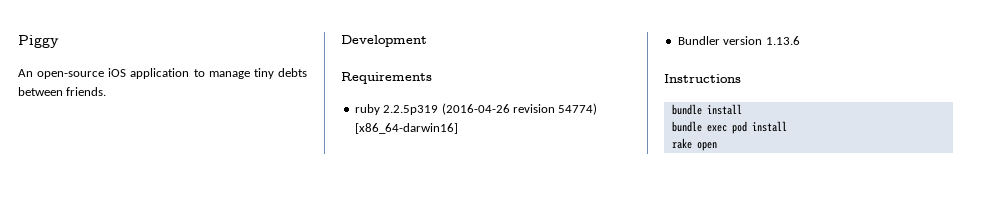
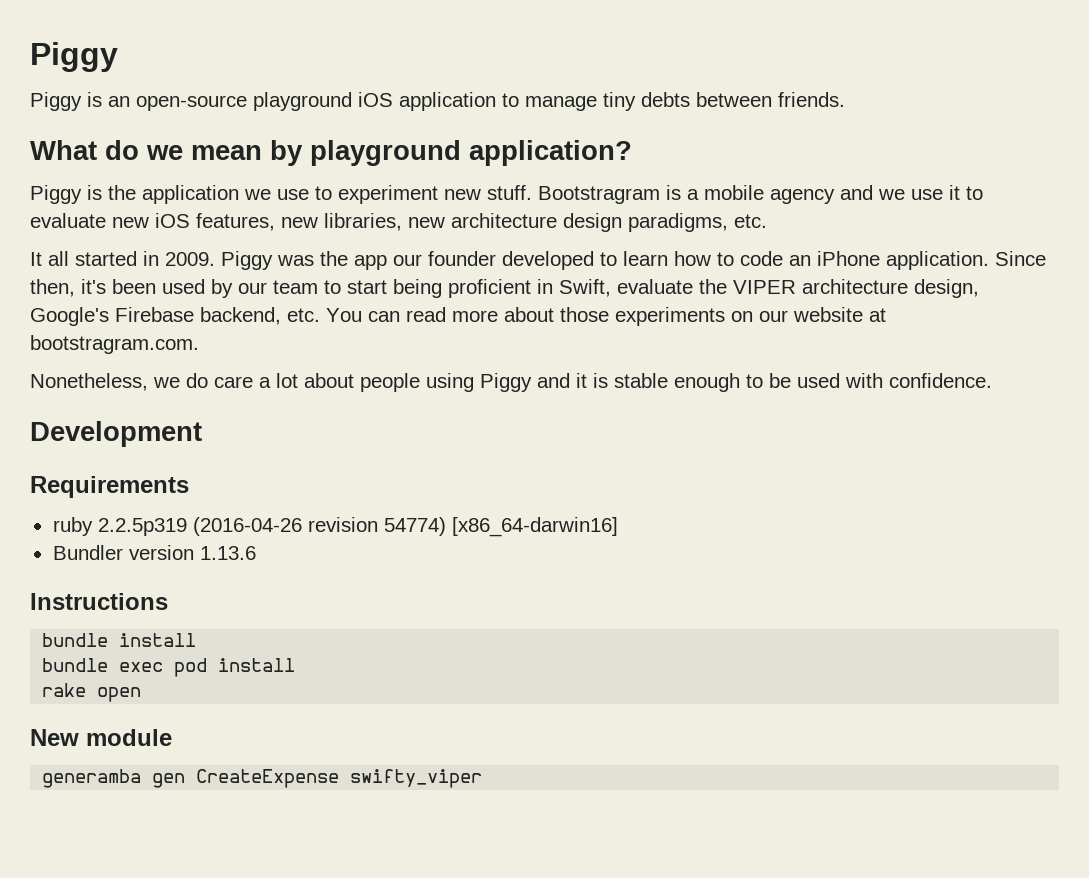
- An open-source iOS application to manage tiny debts between friends.
+ Piggy is an open-source playground iOS application to manage tiny debts between friends.
+ What do we mean by playground application?
+ Piggy is the application we use to experiment new stuff. Bootstragram is a mobile agency and we use it to evaluate new iOS features, new libraries, new architecture design paradigms, etc.
+ It all started in 2009. Piggy was the app our founder developed to learn how to code an iPhone application. Since then, it's been used by our team to start being proficient in Swift, evaluate the VIPER architecture design, Google's Firebase backend, etc. You can read more about those experiments on our website at bootstragram.com.
+ Nonetheless, we do care a lot about people using Piggy and it is stable enough to be used with confidence.
+ New module
+ generamba gen CreateExpense swifty_viper

